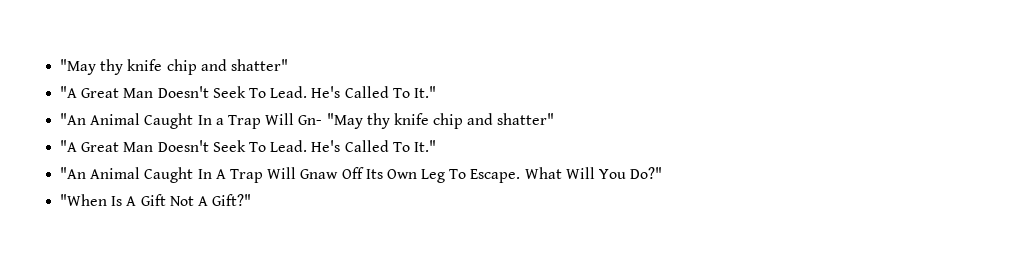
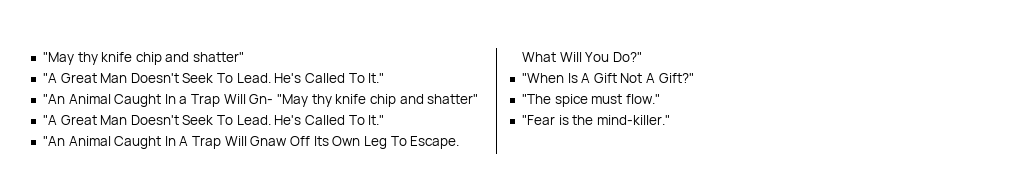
+ "The spice must flow."
+ "Fear is the mind-killer."

